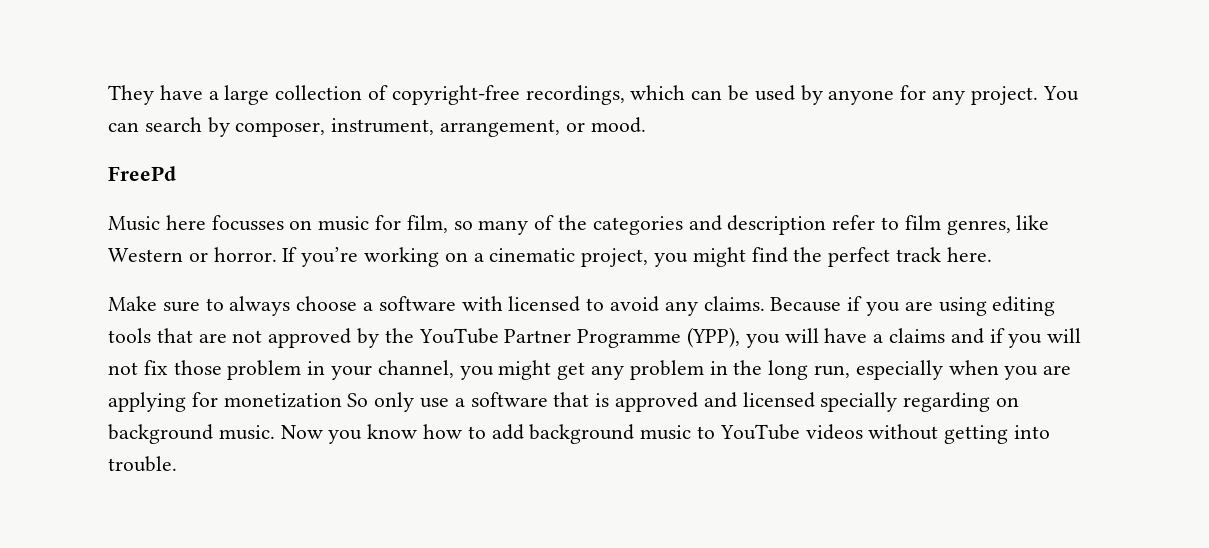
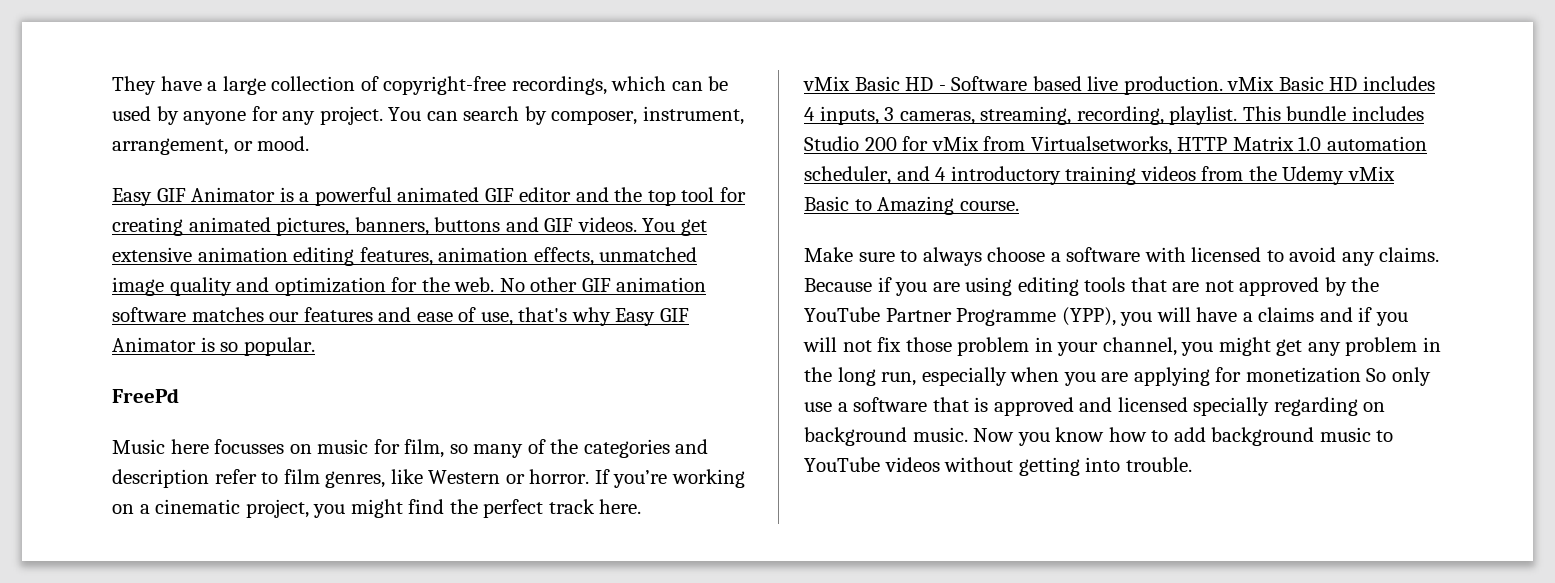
+ Easy GIF Animator is a powerful animated GIF editor and the top tool for creating animated pictures, banners, buttons and GIF videos. You get extensive animation editing features, animation effects, unmatched image quality and optimization for the web. No other GIF animation software matches our features and ease of use, that's why Easy GIF Animator is so popular.
+ vMix Basic HD - Software based live production. vMix Basic HD includes 4 inputs, 3 cameras, streaming, recording, playlist. This bundle includes Studio 200 for vMix from Virtualsetworks, HTTP Matrix 1.0 automation scheduler, and 4 introductory training videos from the Udemy vMix Basic to Amazing course.

